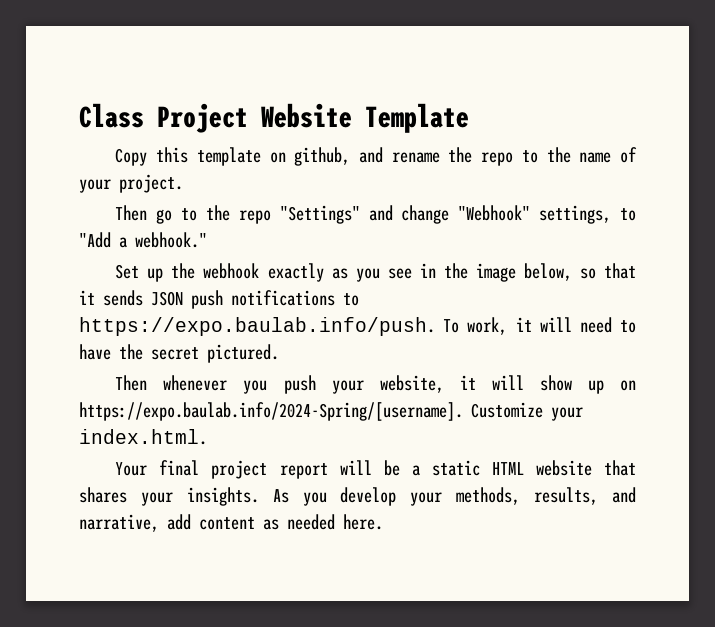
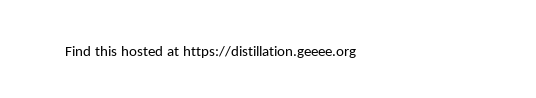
- Class Project Website Template
- Copy this template on github, and rename the repo to the name of your project.
- Then go to the repo "Settings" and change "Webhook" settings, to "Add a webhook."
- Set up the webhook exactly as you see in the image below, so that it sends JSON push notifications to https://expo.baulab.info/push. To work, it will need to have the secret pictured.
- Then whenever you push your website, it will show up on https://expo.baulab.info/2024-Spring/[username]. Customize your index.html.
- Your final project report will be a static HTML website that shares your insights. As you develop your methods, results, and narrative, add content as needed here.
+ Find this hosted at https://distillation.geeee.org

